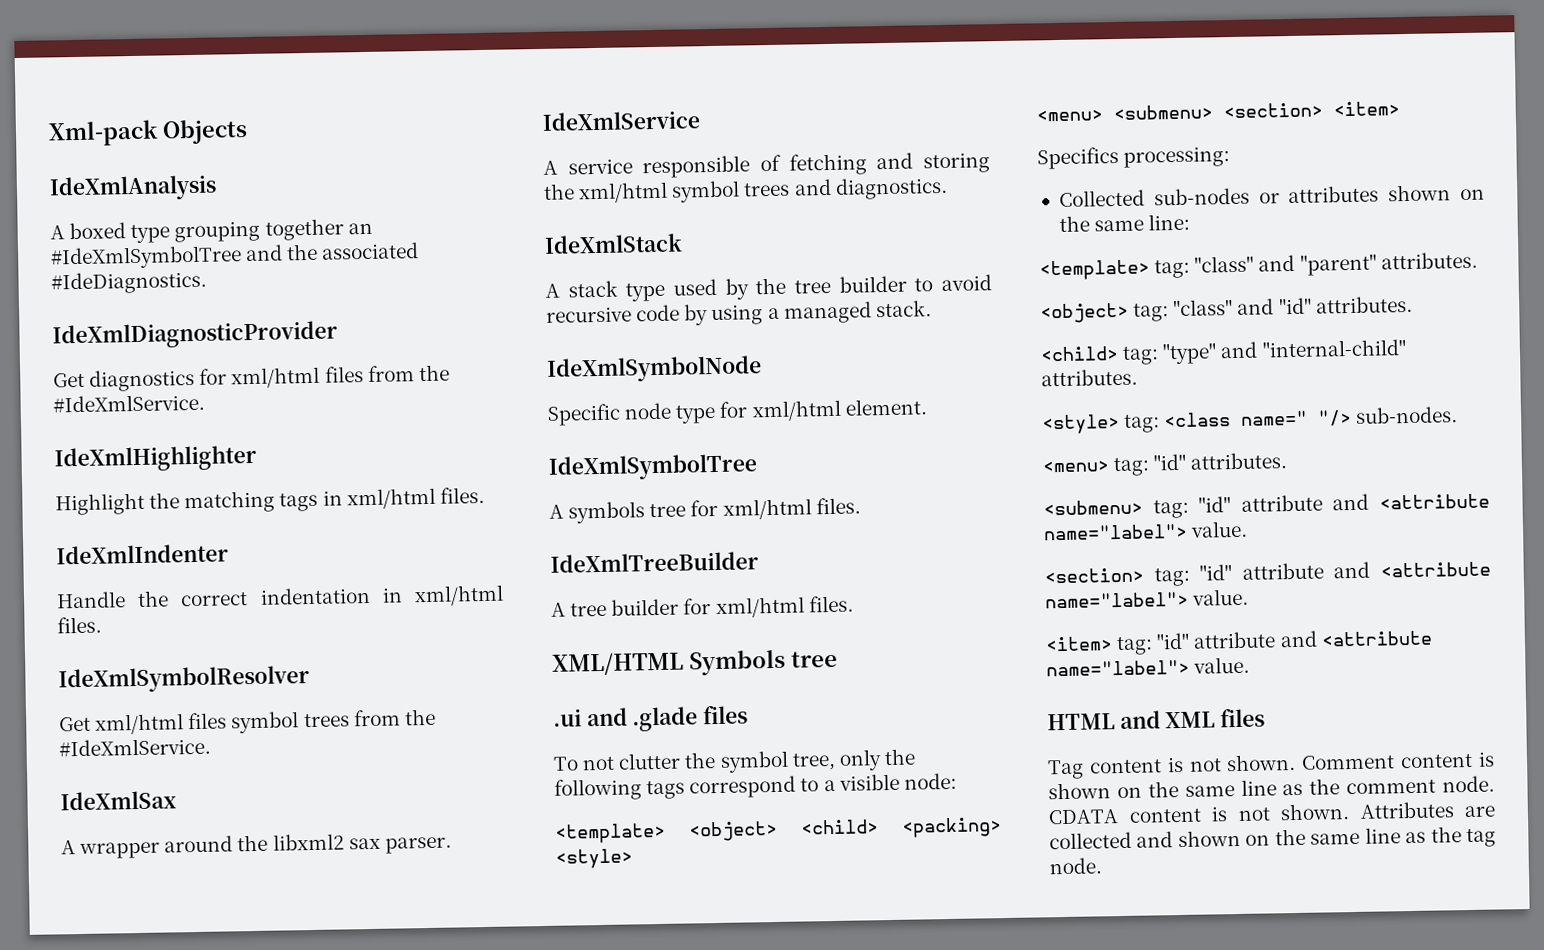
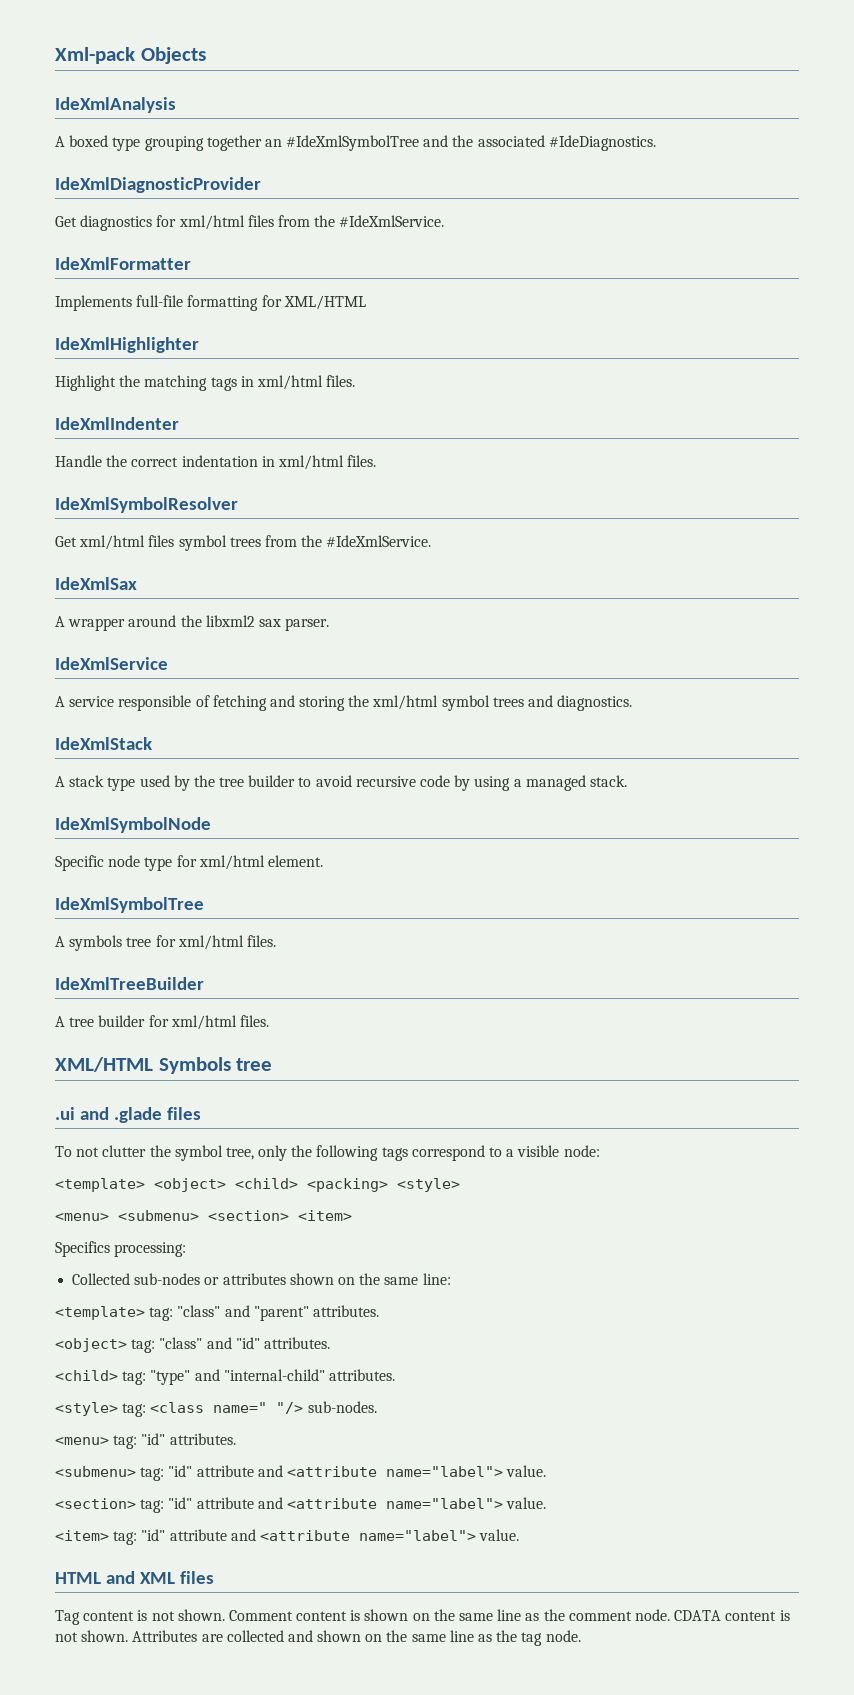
+ IdeXmlFormatter
+ Implements full-file formatting for XML/HTML

